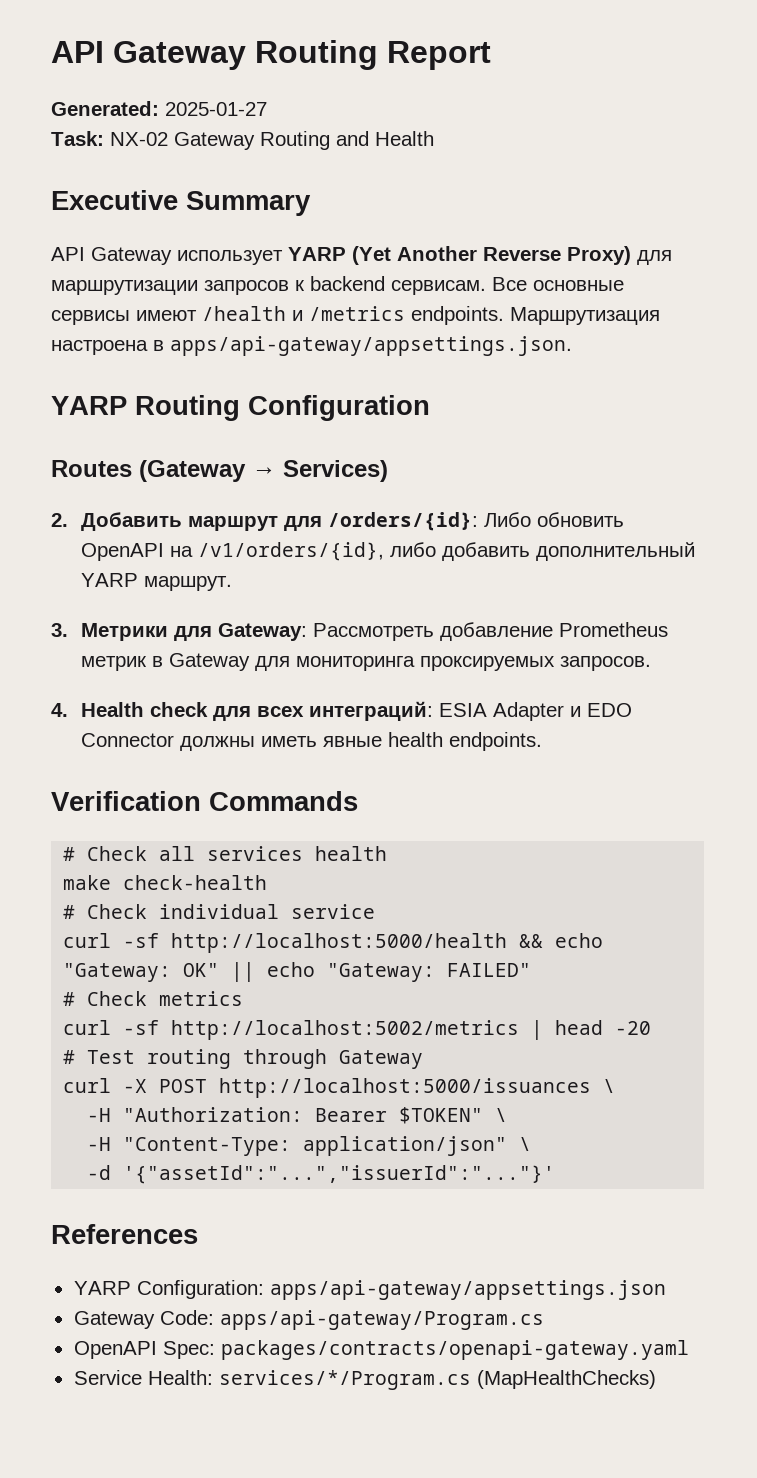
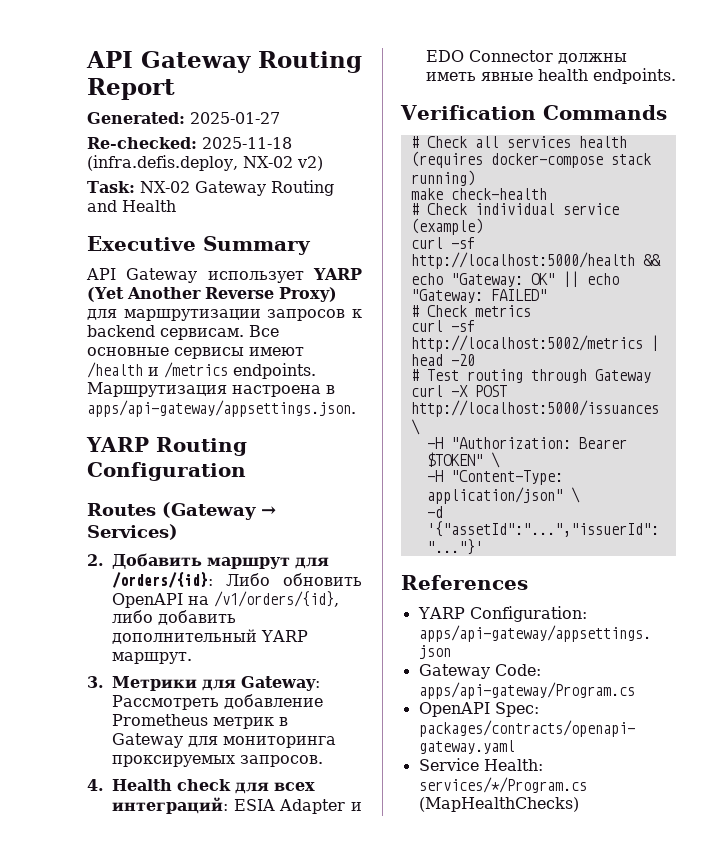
+ Re-checked: 2025-11-18 (infra.defis.deploy, NX-02 v2)
- # Check all services health
+ # Check all services health (requires docker-compose stack running)
- # Check individual service
+ # Check individual service (example)

